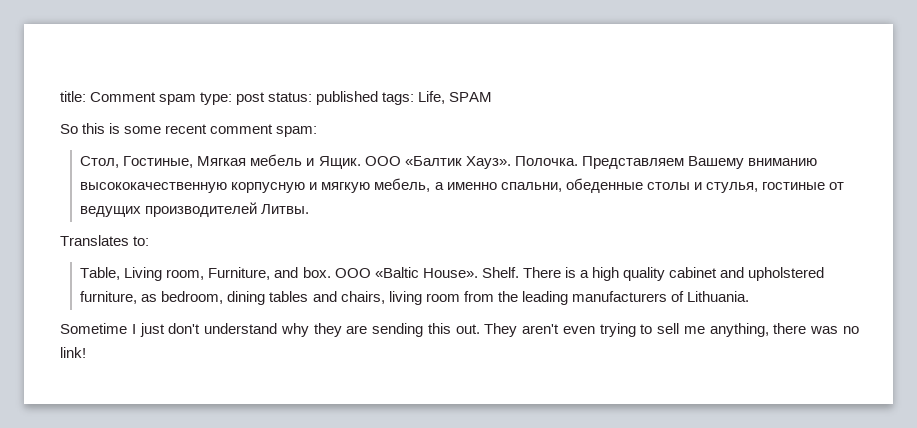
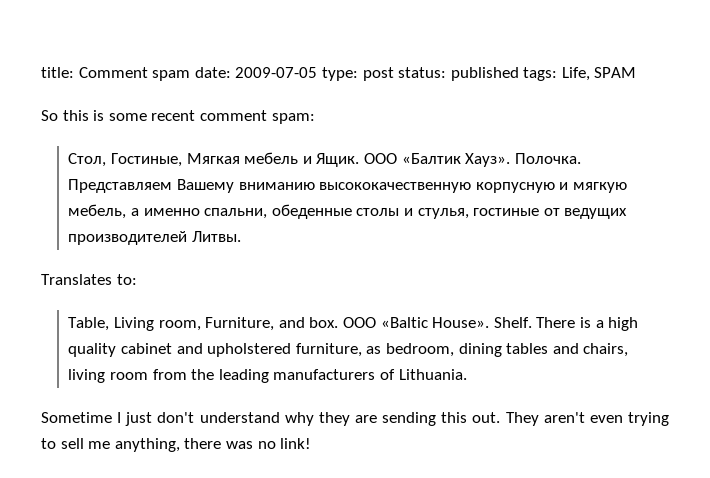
- title: Comment spam type: post status: published tags: Life, SPAM
+ title: Comment spam date: 2009-07-05 type: post status: published tags: Life, SPAM

